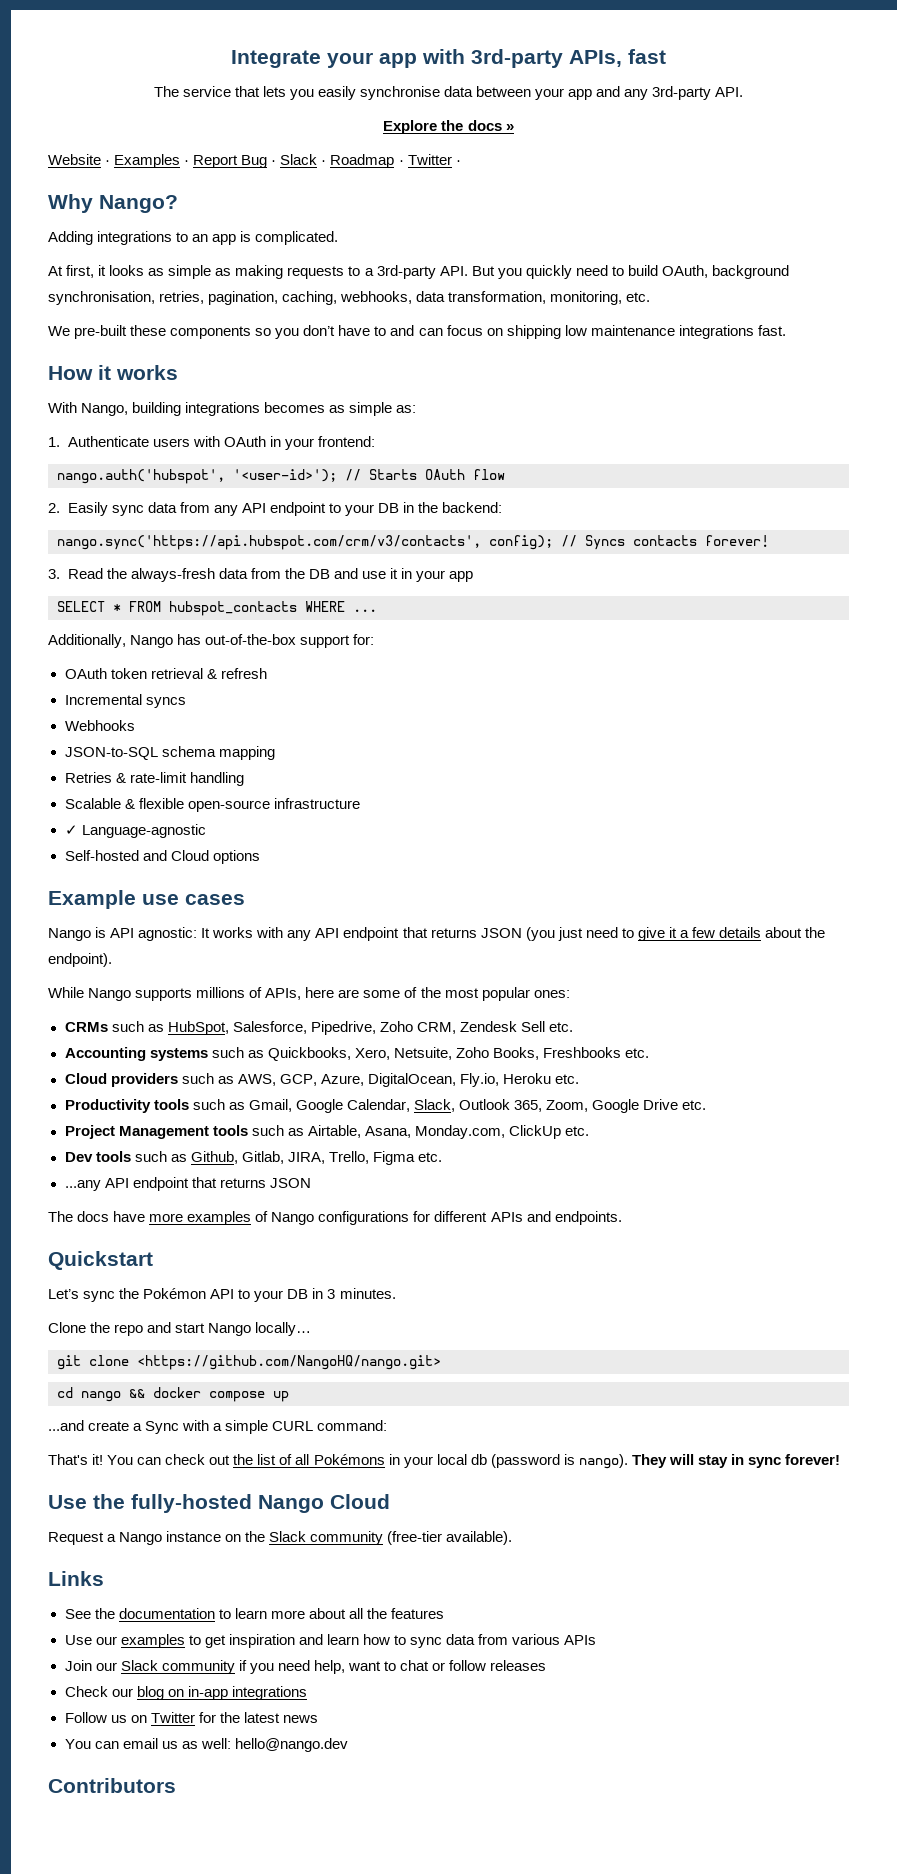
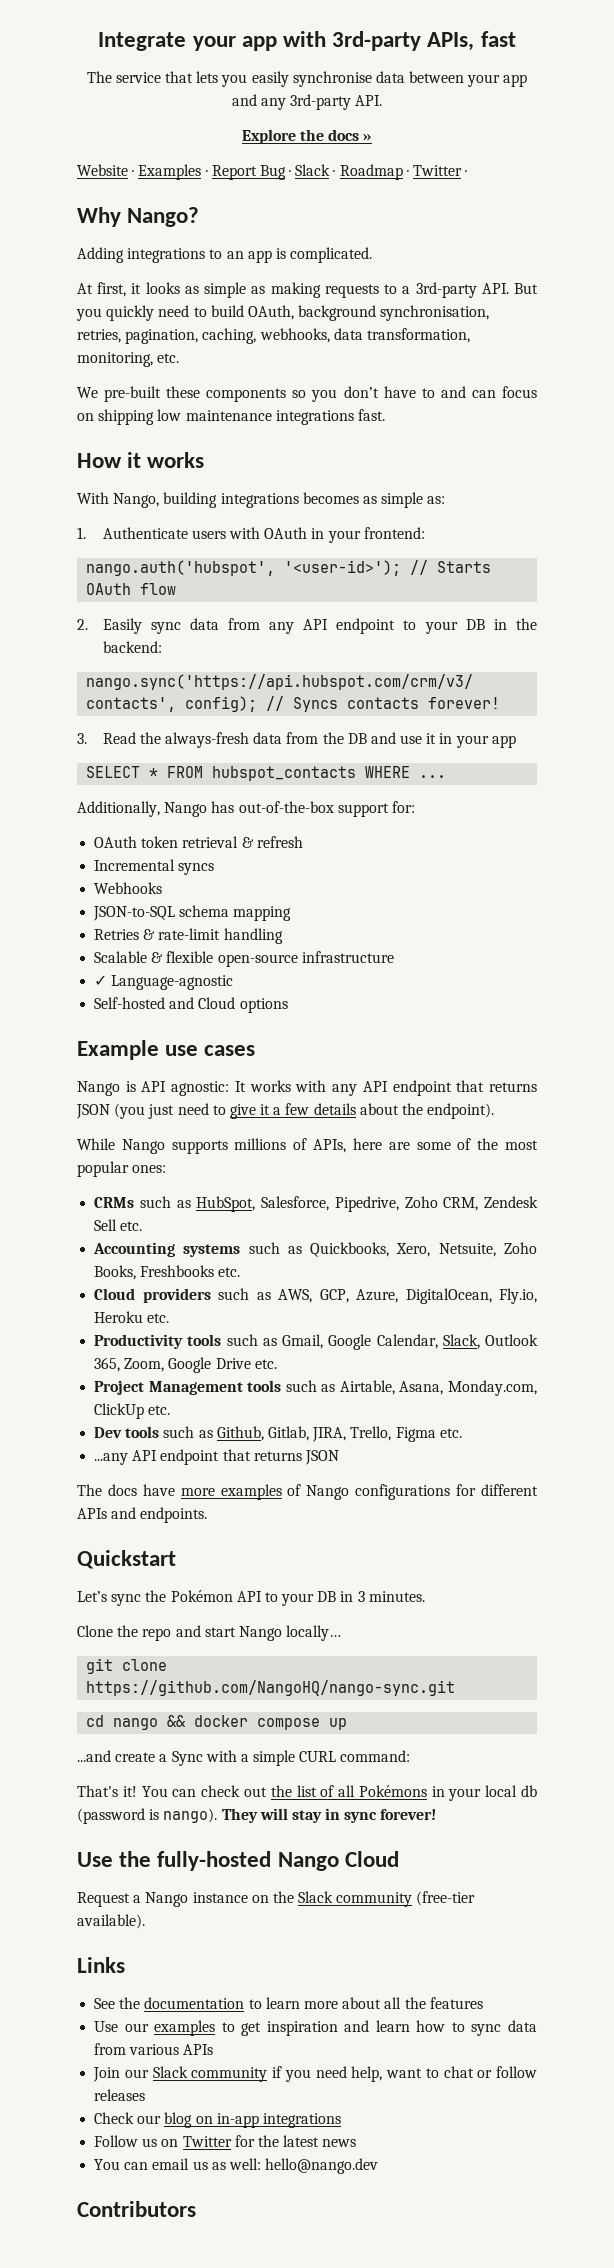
- git clone <https://github.com/NangoHQ/nango.git>
+ git clone https://github.com/NangoHQ/nango-sync.git

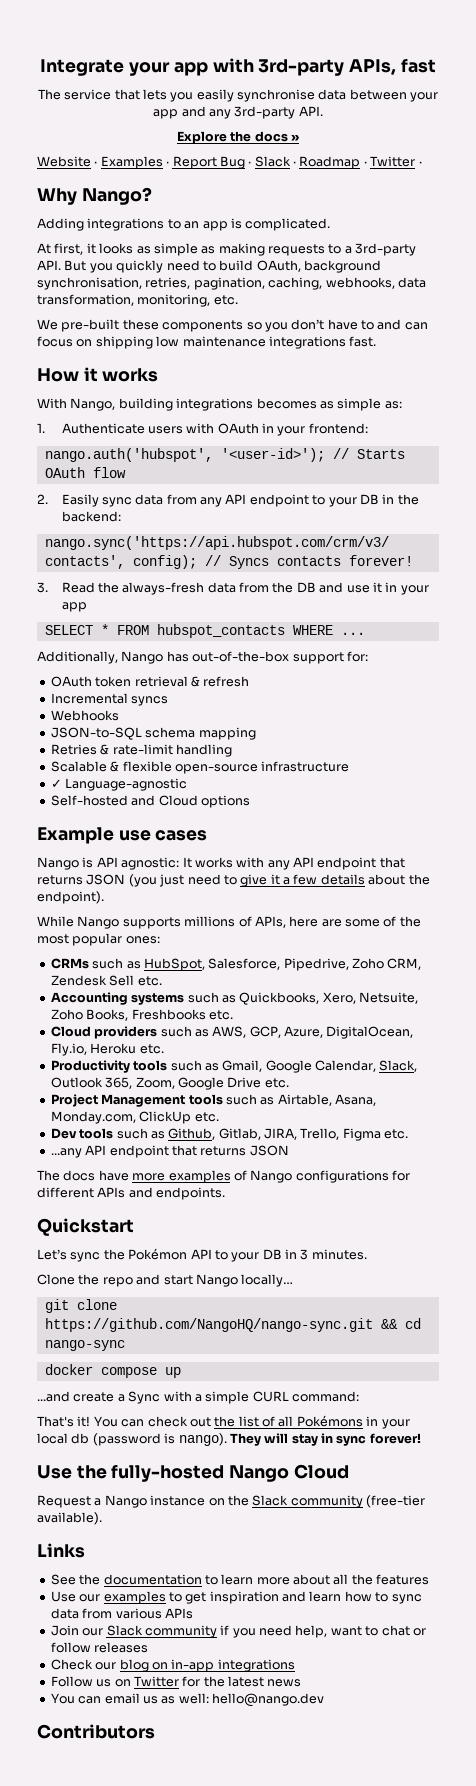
- git clone https://github.com/NangoHQ/nango-sync.git
- cd nango && docker compose up
+ git clone https://github.com/NangoHQ/nango-sync.git && cd nango-sync
+ docker compose up

